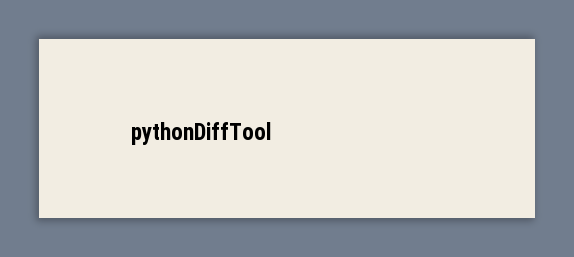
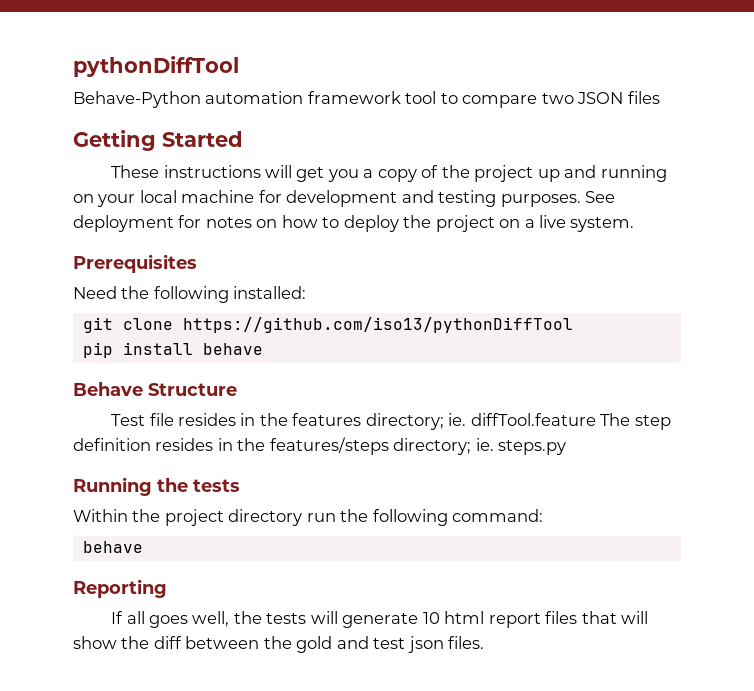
+ Behave-Python automation framework tool to compare two JSON files
+ Getting Started
+ These instructions will get you a copy of the project up and running on your local machine for development and testing purposes. See deployment for notes on how to deploy the project on a live system.
+ Prerequisites
+ Need the following installed:
+ git clone https://github.com/iso13/pythonDiffTool
+ pip install behave
+ Behave Structure
+ Test file resides in the features directory; ie. diffTool.feature The step definition resides in the features/steps directory; ie. steps.py
+ Running the tests
+ Within the project directory run the following command:
+ behave
+ Reporting
+ If all goes well, the tests will generate 10 html report files that will show the diff between the gold and test json files.

